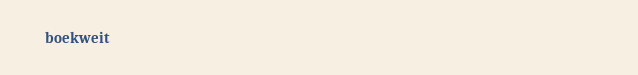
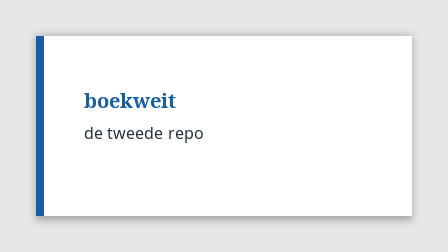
+ de tweede repo

